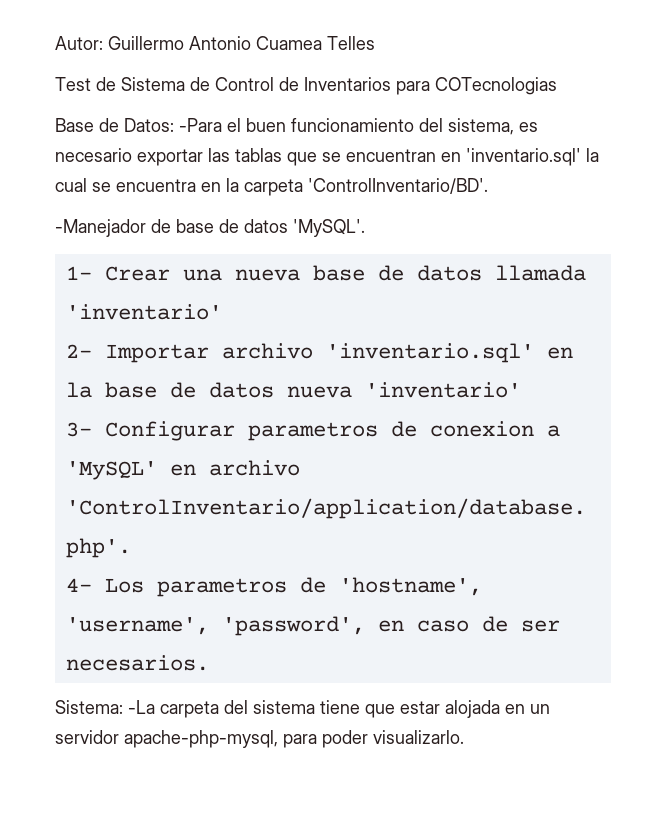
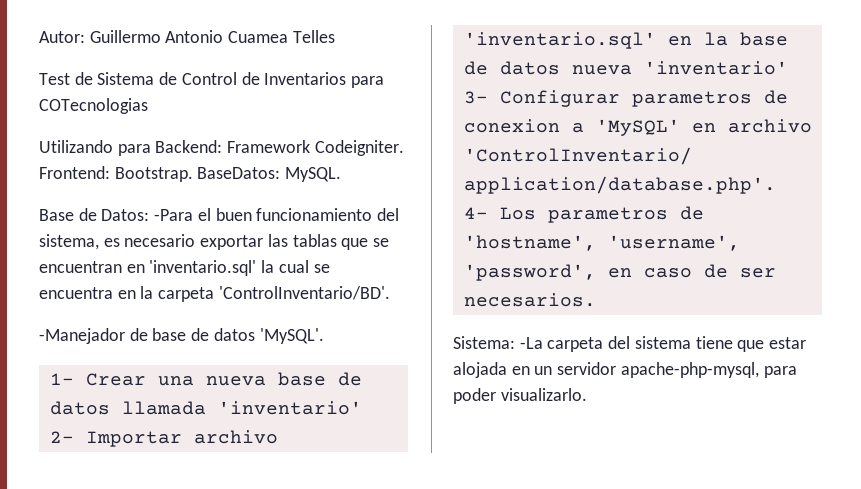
+ Utilizando para Backend: Framework Codeigniter. Frontend: Bootstrap. BaseDatos: MySQL.

